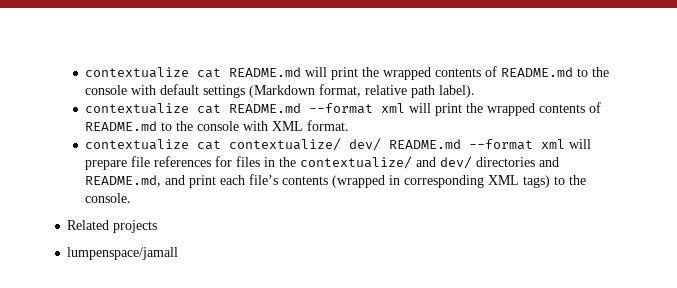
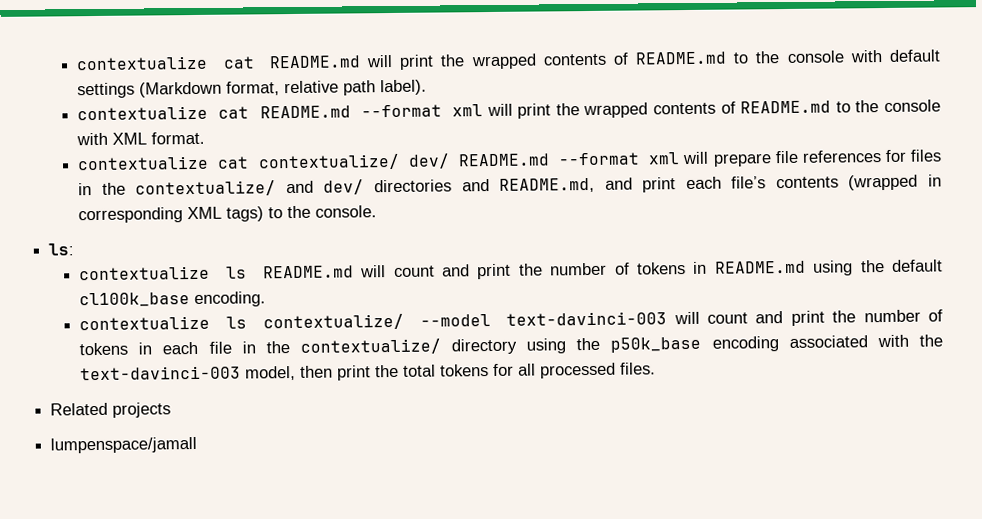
+ ls:
+ contextualize ls README.md will count and print the number of tokens in README.md using the default cl100k_base encoding.
+ contextualize ls contextualize/ --model text-davinci-003 will count and print the number of tokens in each file in the contextualize/ directory using the p50k_base encoding associated with the text-davinci-003 model, then print the total tokens for all processed files.

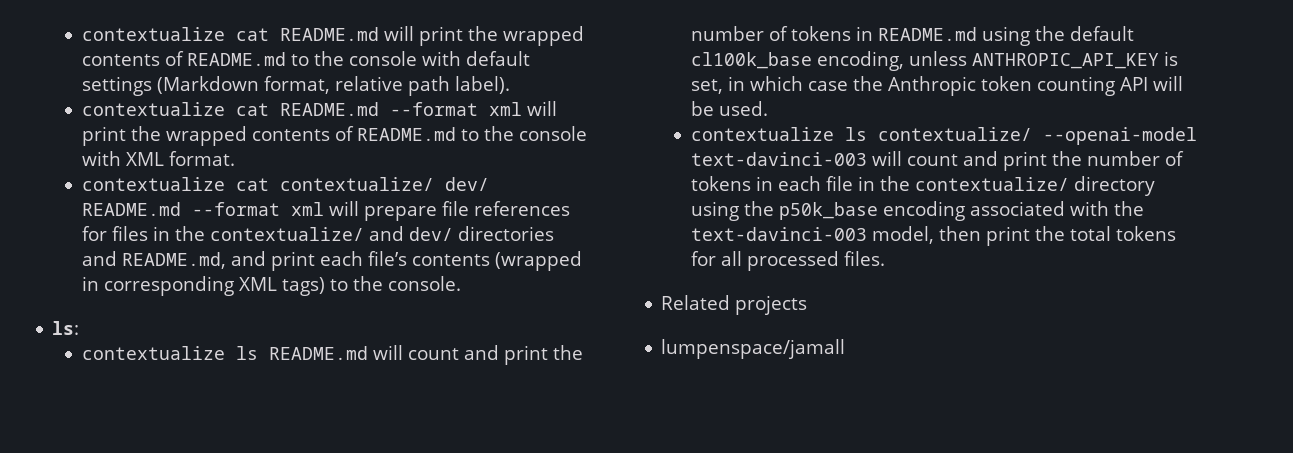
- contextualize ls README.md will count and print the number of tokens in README.md using the default cl100k_base encoding.
+ contextualize ls README.md will count and print the number of tokens in README.md using the default cl100k_base encoding, unless ANTHROPIC_API_KEY is set, in which case the Anthropic token counting API will be used.
- contextualize ls contextualize/ --model text-davinci-003 will count and print the number of tokens in each file in the contextualize/ directory using the p50k_base encoding associated with the text-davinci-003 model, then print the total tokens for all processed files.
+ contextualize ls contextualize/ --openai-model text-davinci-003 will count and print the number of tokens in each file in the contextualize/ directory using the p50k_base encoding associated with the text-davinci-003 model, then print the total tokens for all processed files.

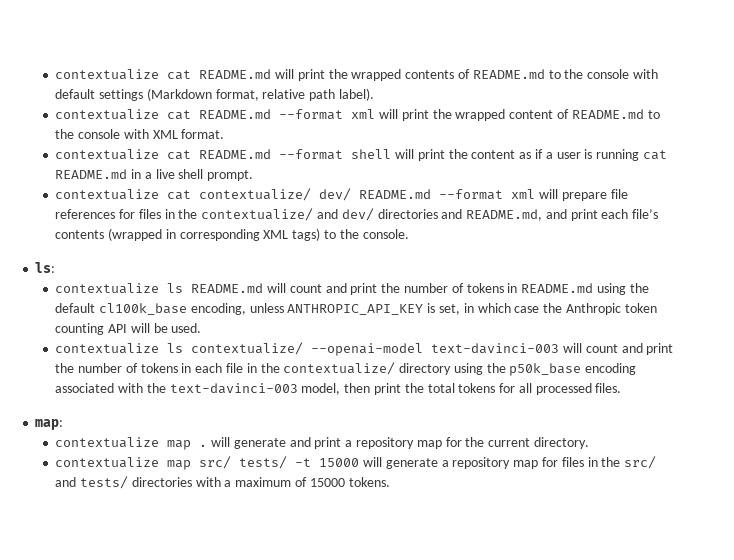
- contextualize cat README.md --format xml will print the wrapped contents of README.md to the console with XML format.
+ contextualize cat README.md --format xml will print the wrapped content of README.md to the console with XML format.
+ contextualize cat README.md --format shell will print the content as if a user is running cat README.md in a live shell prompt.
- Related projects
- lumpenspace/jamall
+ map:
+ contextualize map . will generate and print a repository map for the current directory.
+ contextualize map src/ tests/ -t 15000 will generate a repository map for files in the src/ and tests/ directories with a maximum of 15000 tokens.

